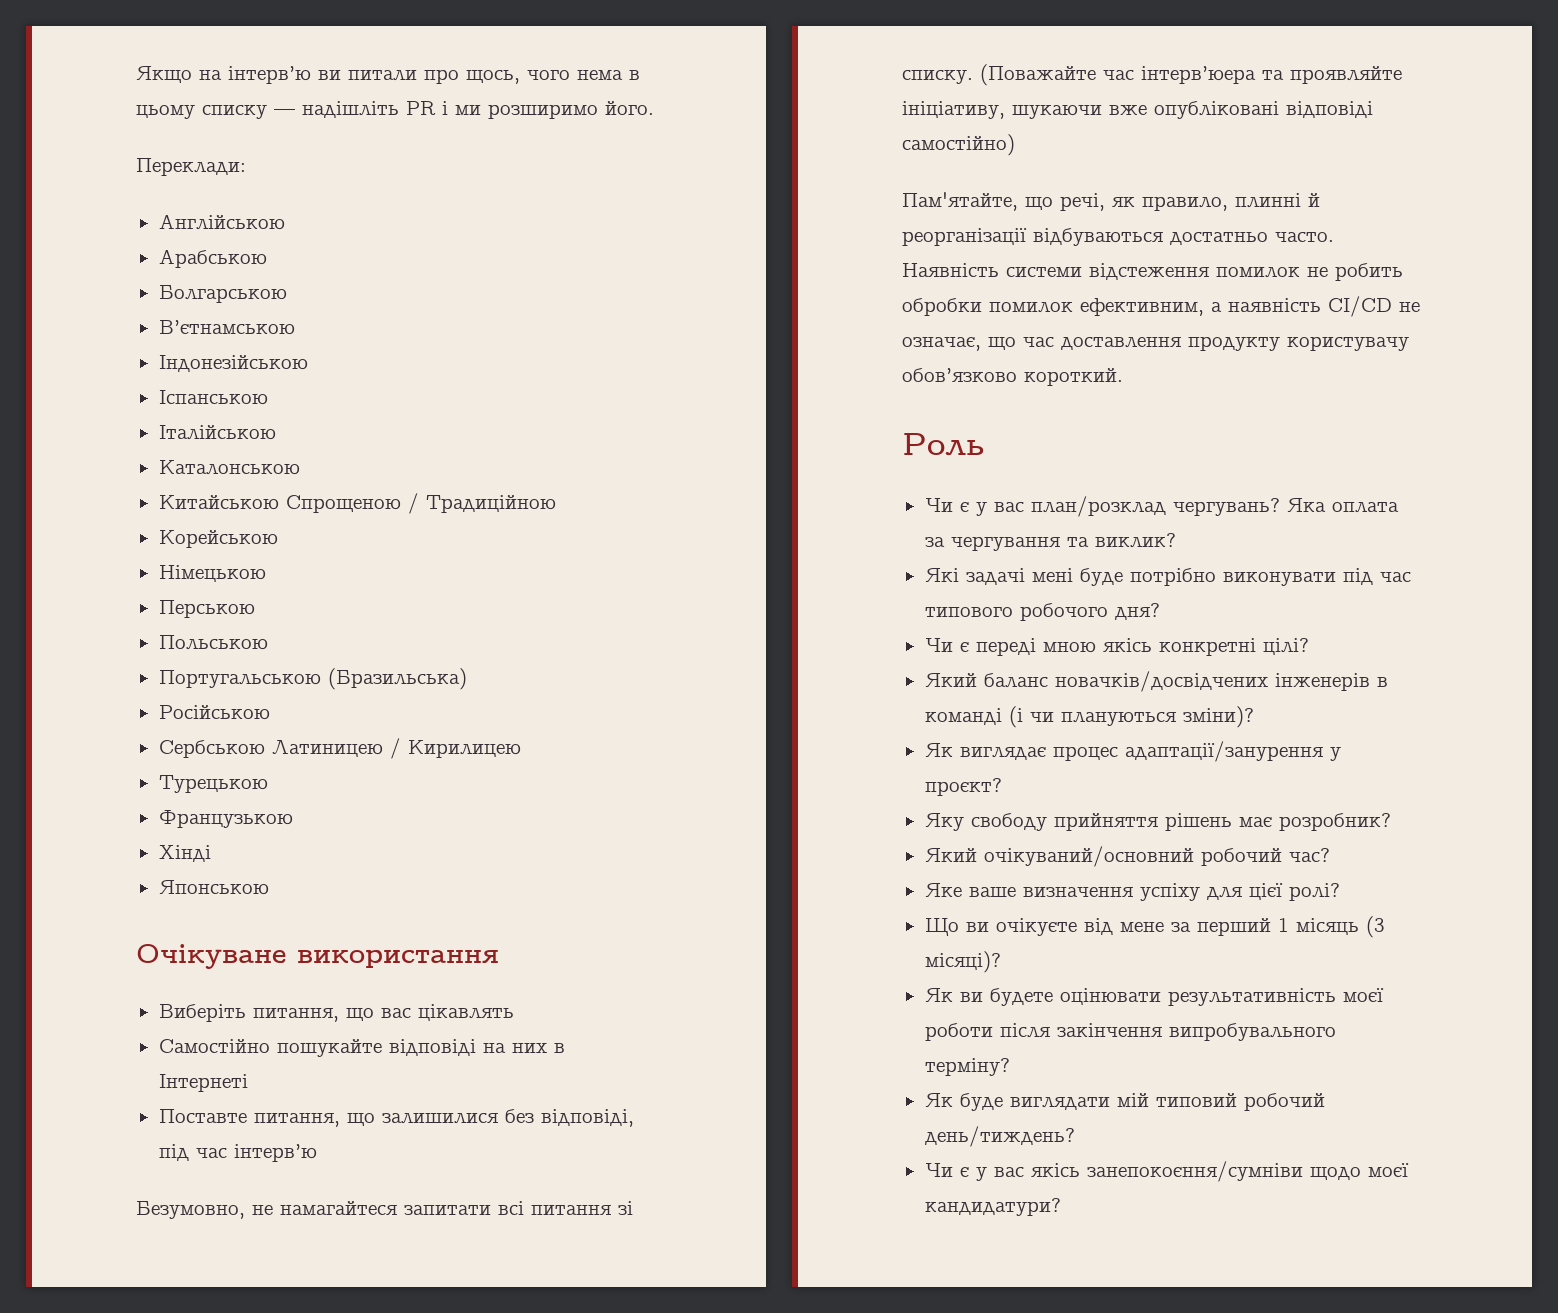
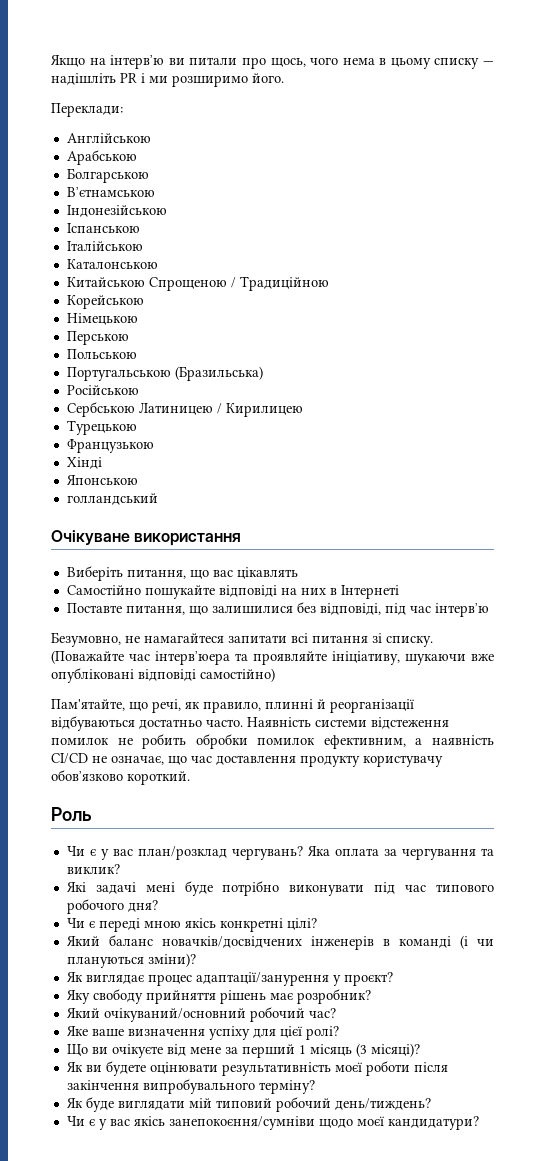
+ голландський

